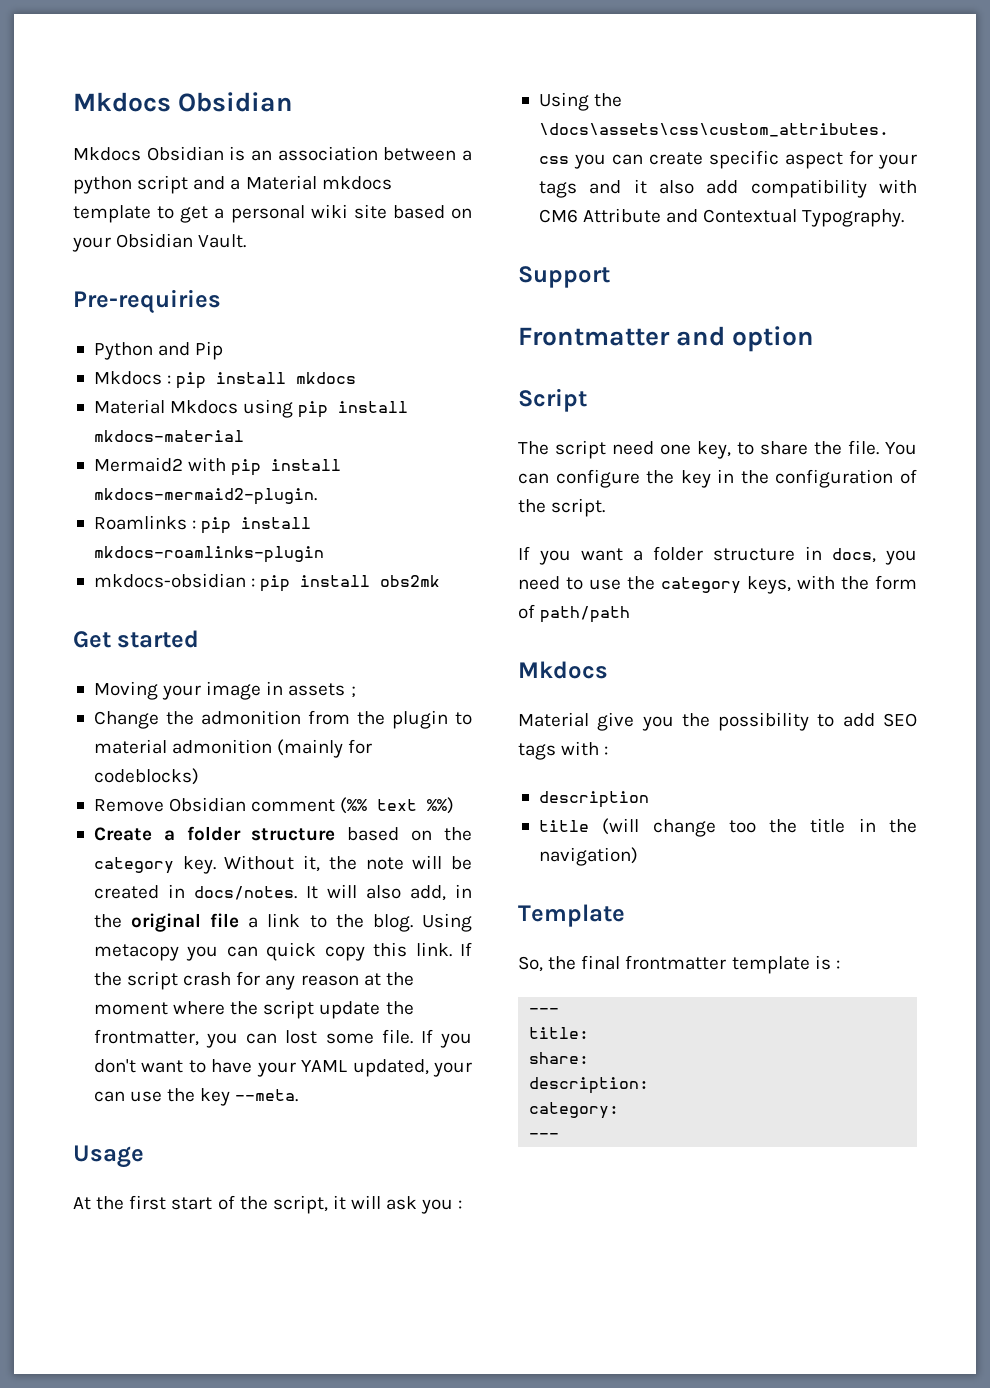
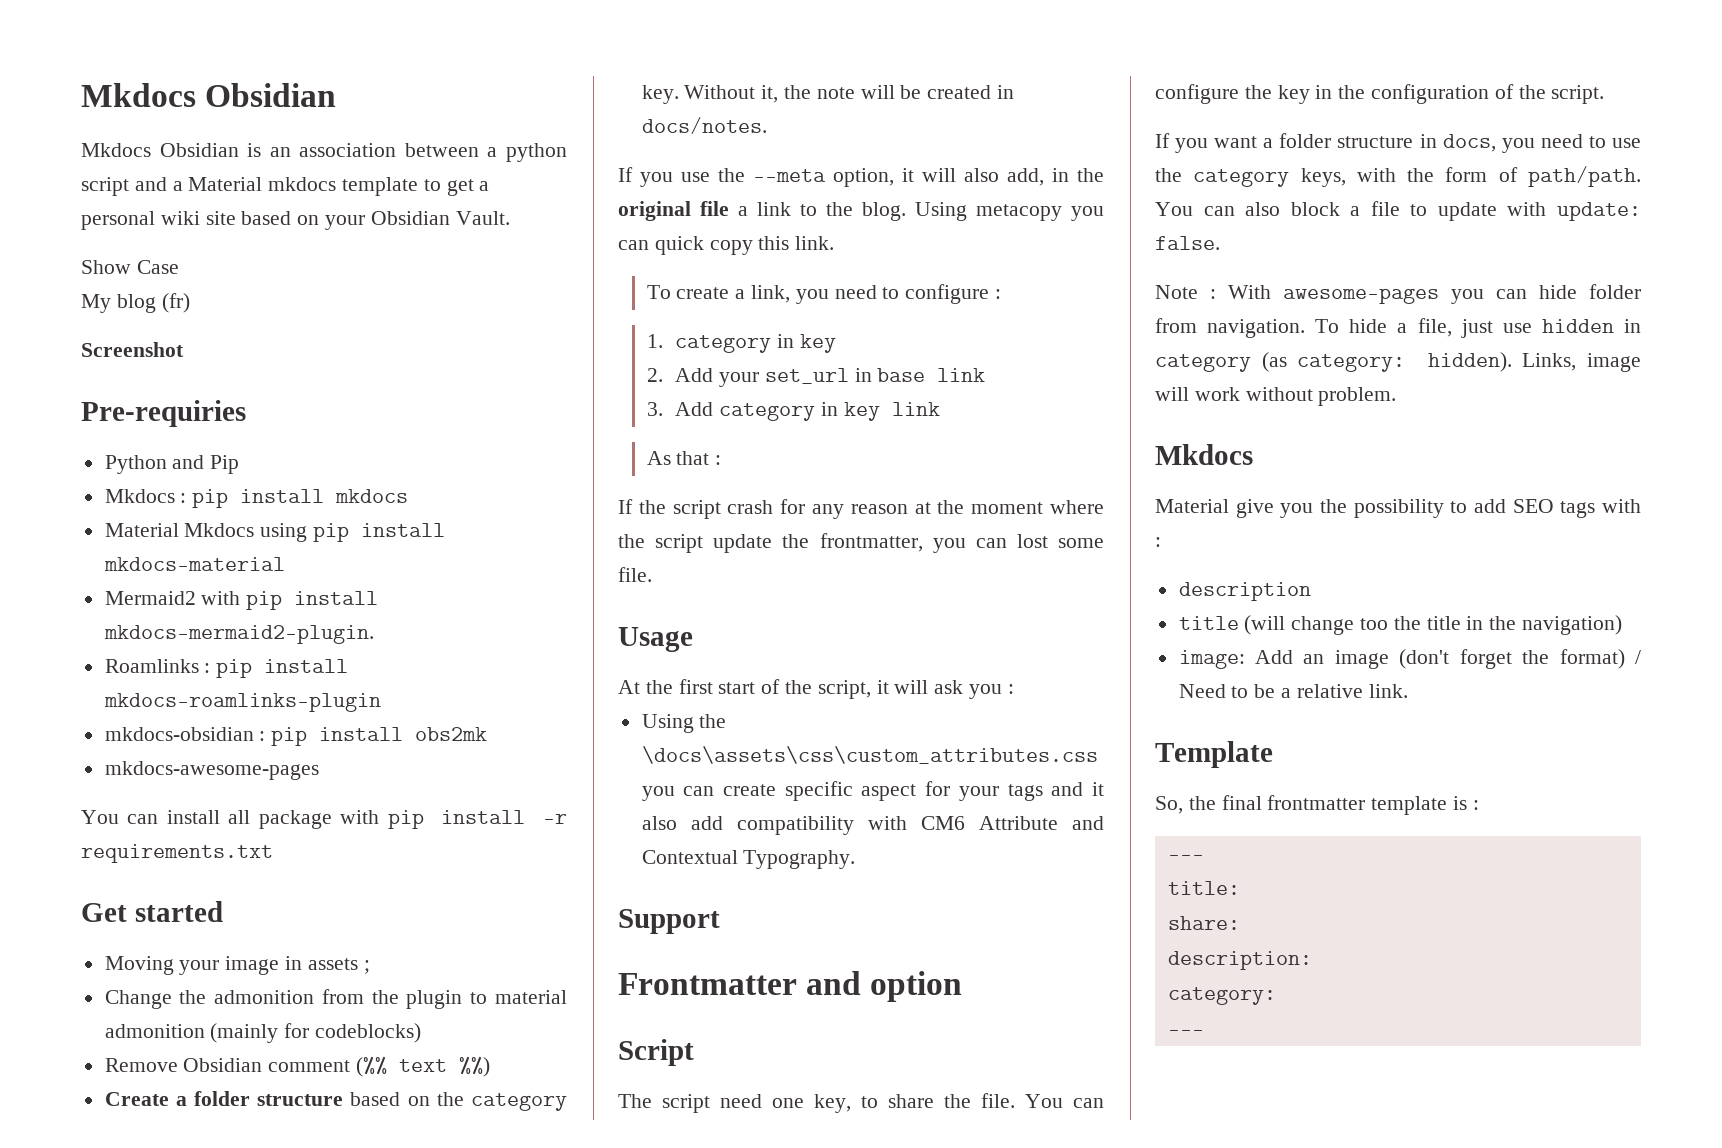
+ Show Case
+ My blog (fr)
+ Screenshot
+ mkdocs-awesome-pages
+ You can install all package with pip install -r requirements.txt
- Without it, the note will be created in docs/notes. It will also add, in the original file a link to the blog.
+ Without it, the note will be created in docs/notes.
+ If you use the --meta option, it will also add, in the original file a link to the blog.
- Using metacopy you can quick copy this link. If the script crash for any reason at the moment where the script update the frontmatter, you can lost some file. If you don't want to have your YAML updated, your can use the key --meta.
+ Using metacopy you can quick copy this link.
+ To create a link, you need to configure :
+ 1. category in key
+ 2. Add your set_url in base link
+ 3. Add category in key link
+ As that :
+ If the script crash for any reason at the moment where the script update the frontmatter, you can lost some file.
- If you want a folder structure in docs, you need to use the category keys, with the form of path/path
+ If you want a folder structure in docs, you need to use the category keys, with the form of path/path. You can also block a file to update with update: false.
+ Note : With awesome-pages you can hide folder from navigation. To hide a file, just use hidden in category (as category: hidden). Links, image will work without problem.
+ image: Add an image (don't forget the format) / Need to be a relative link.

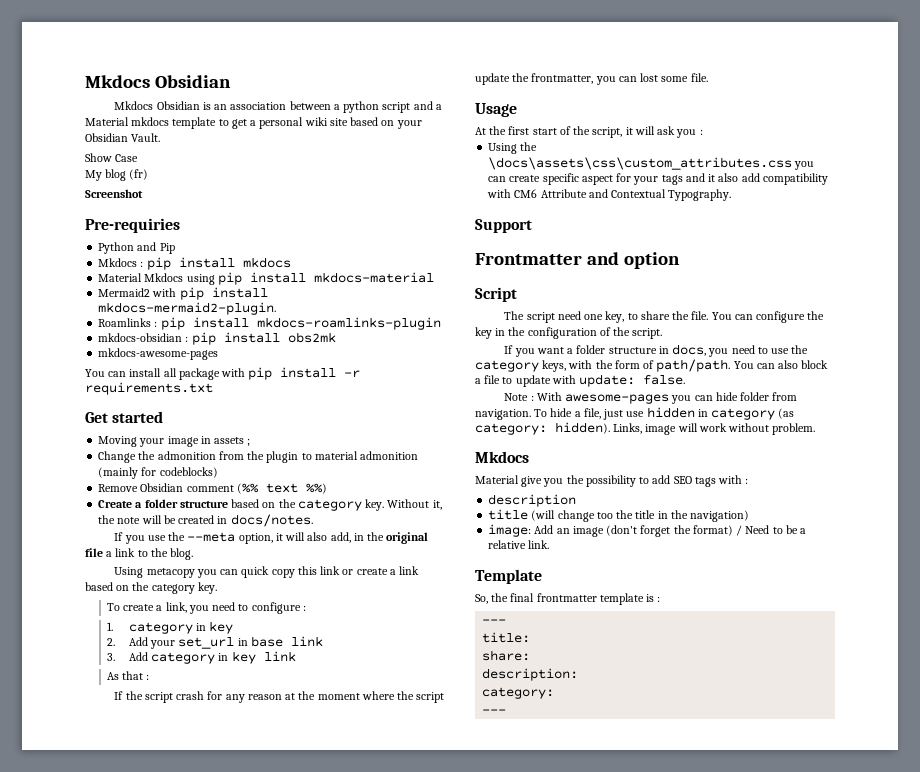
- If you use the --meta option, it will also add, in the original file a link to the blog. Using metacopy you can quick copy this link.
+ If you use the --meta option, it will also add, in the original file a link to the blog.
+ Using metacopy you can quick copy this link or create a link based on the category key.

